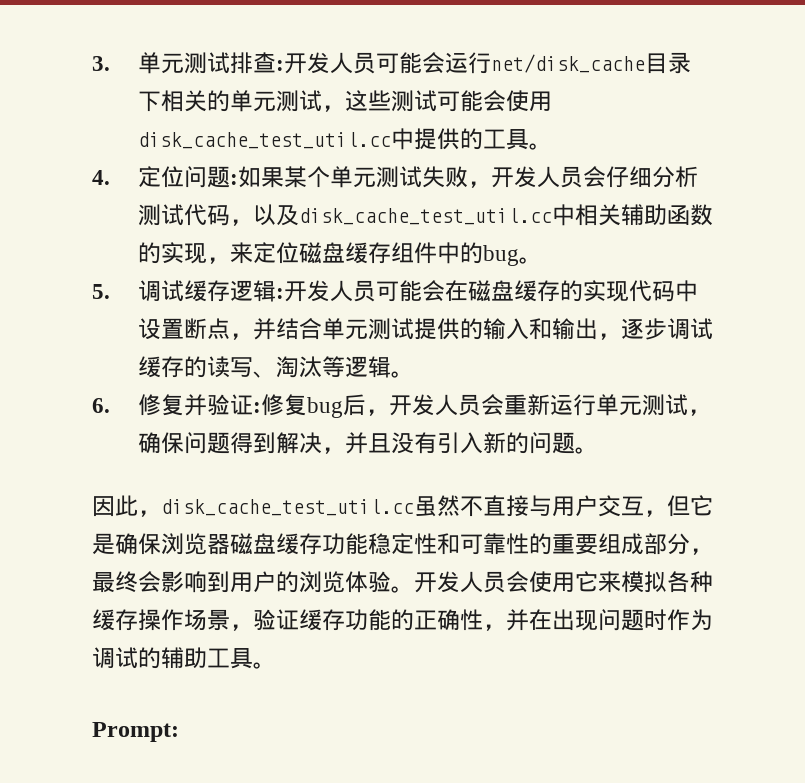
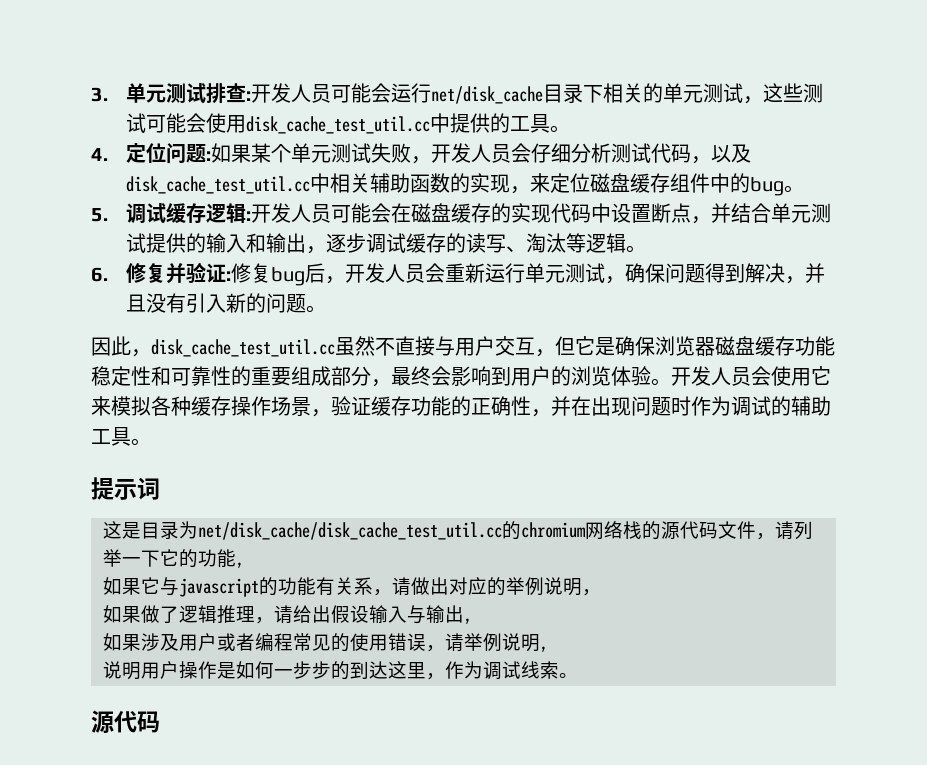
- Prompt:
+ 提示词
+ 这是目录为net/disk_cache/disk_cache_test_util.cc的chromium网络栈的源代码文件，请列举一下它的功能,
+ 如果它与javascript的功能有关系，请做出对应的举例说明，
+ 如果做了逻辑推理，请给出假设输入与输出,
+ 如果涉及用户或者编程常见的使用错误，请举例说明,
+ 说明用户操作是如何一步步的到达这里，作为调试线索。
+ 源代码

